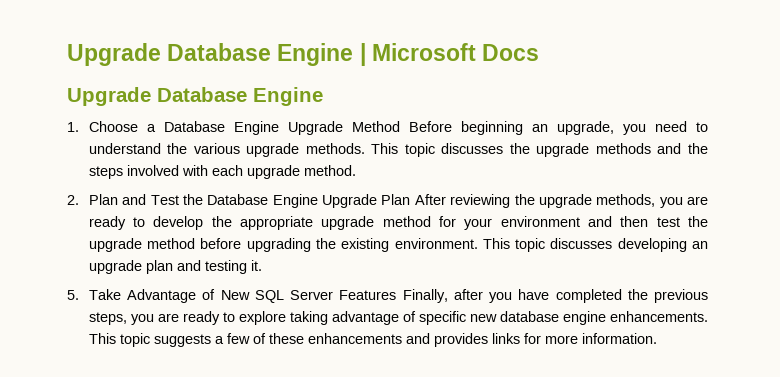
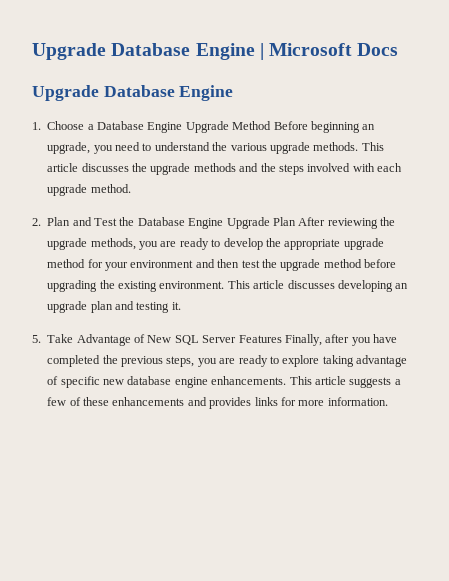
- This topic discusses the upgrade methods and the steps involved with each upgrade method.
+ This article discusses the upgrade methods and the steps involved with each upgrade method.
- This topic discusses developing an upgrade plan and testing it.
+ This article discusses developing an upgrade plan and testing it.
- This topic suggests a few of these enhancements and provides links for more information.
+ This article suggests a few of these enhancements and provides links for more information.

